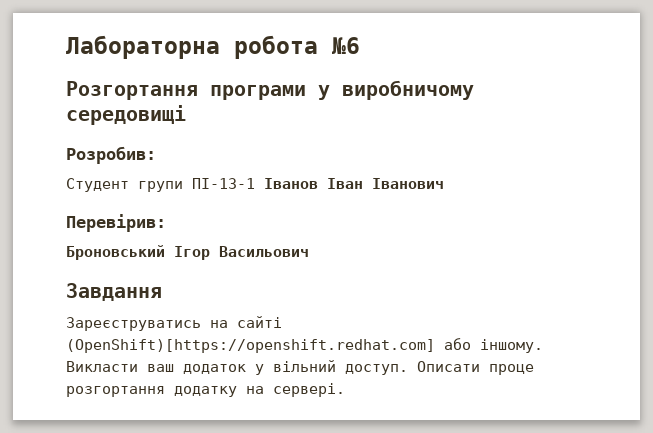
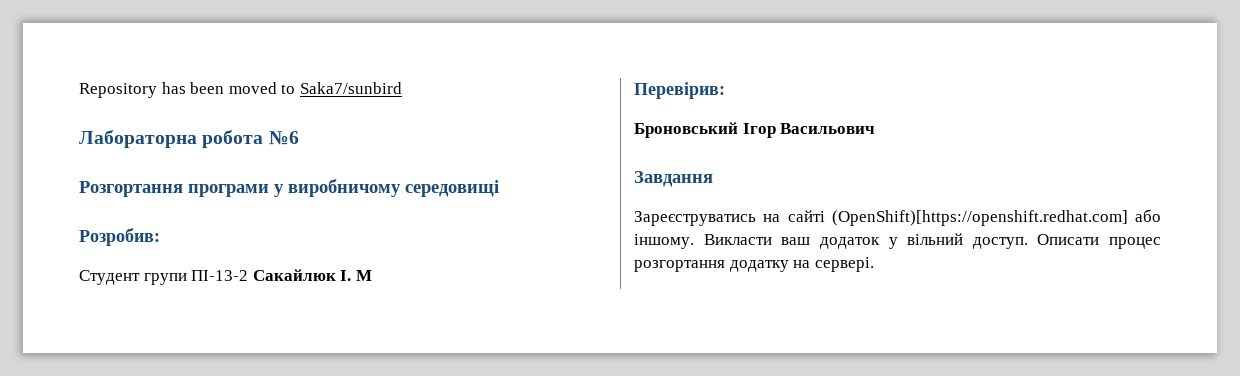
+ Repository has been moved to Saka7/sunbird
- Студент групи ПІ-13-1 Іванов Іван Іванович
+ Студент групи ПІ-13-2 Сакайлюк І. М
- Описати проце розгортання додатку на сервері.
+ Описати процеc розгортання додатку на сервері.

